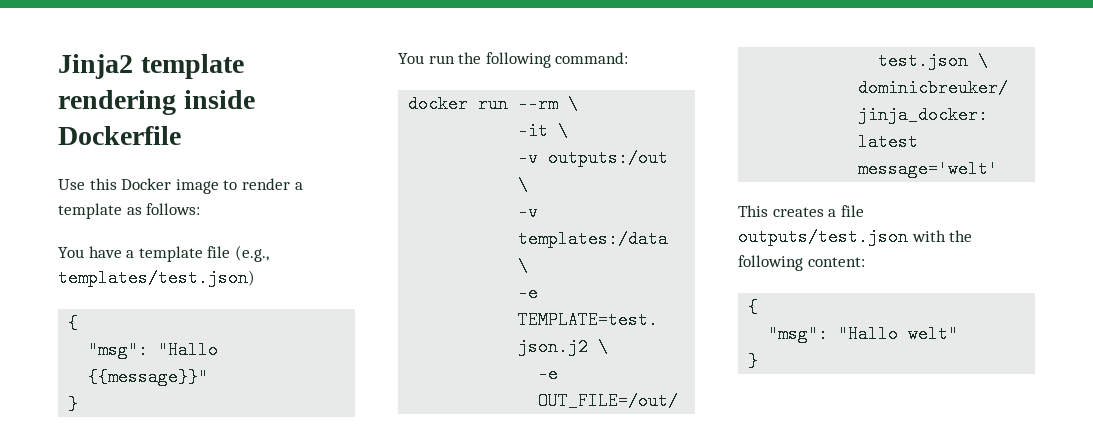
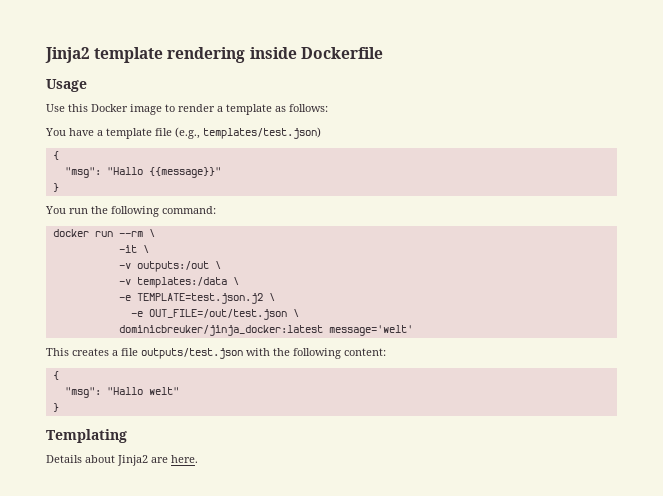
+ Usage
+ Templating
+ Details about Jinja2 are here.

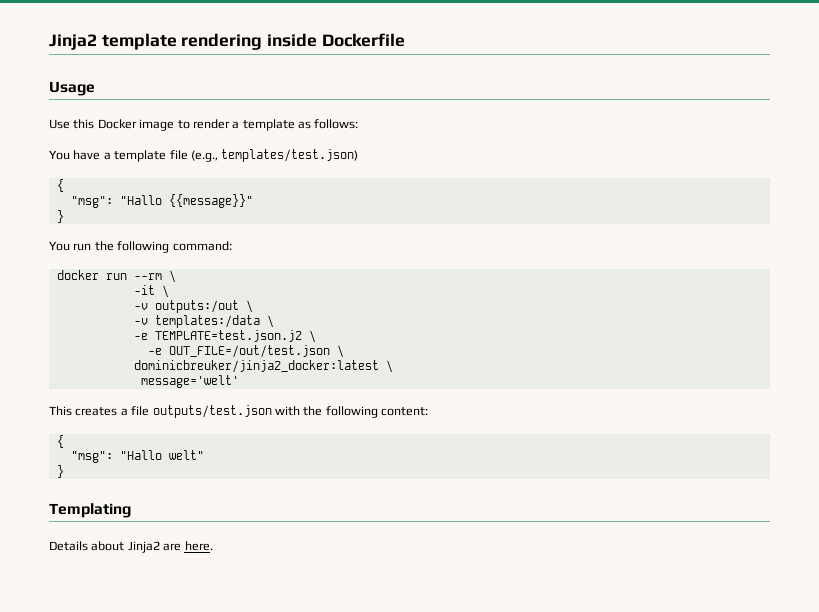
- dominicbreuker/jinja_docker:latest message='welt'
+ dominicbreuker/jinja2_docker:latest \
+ message='welt'

